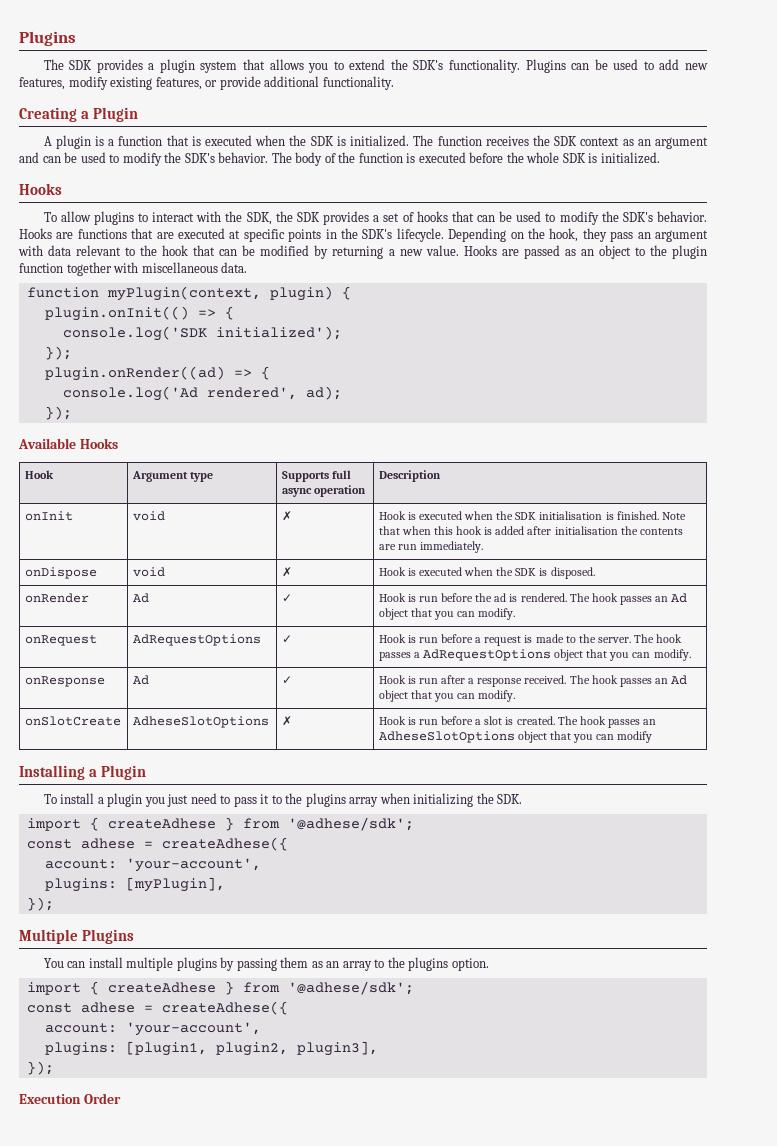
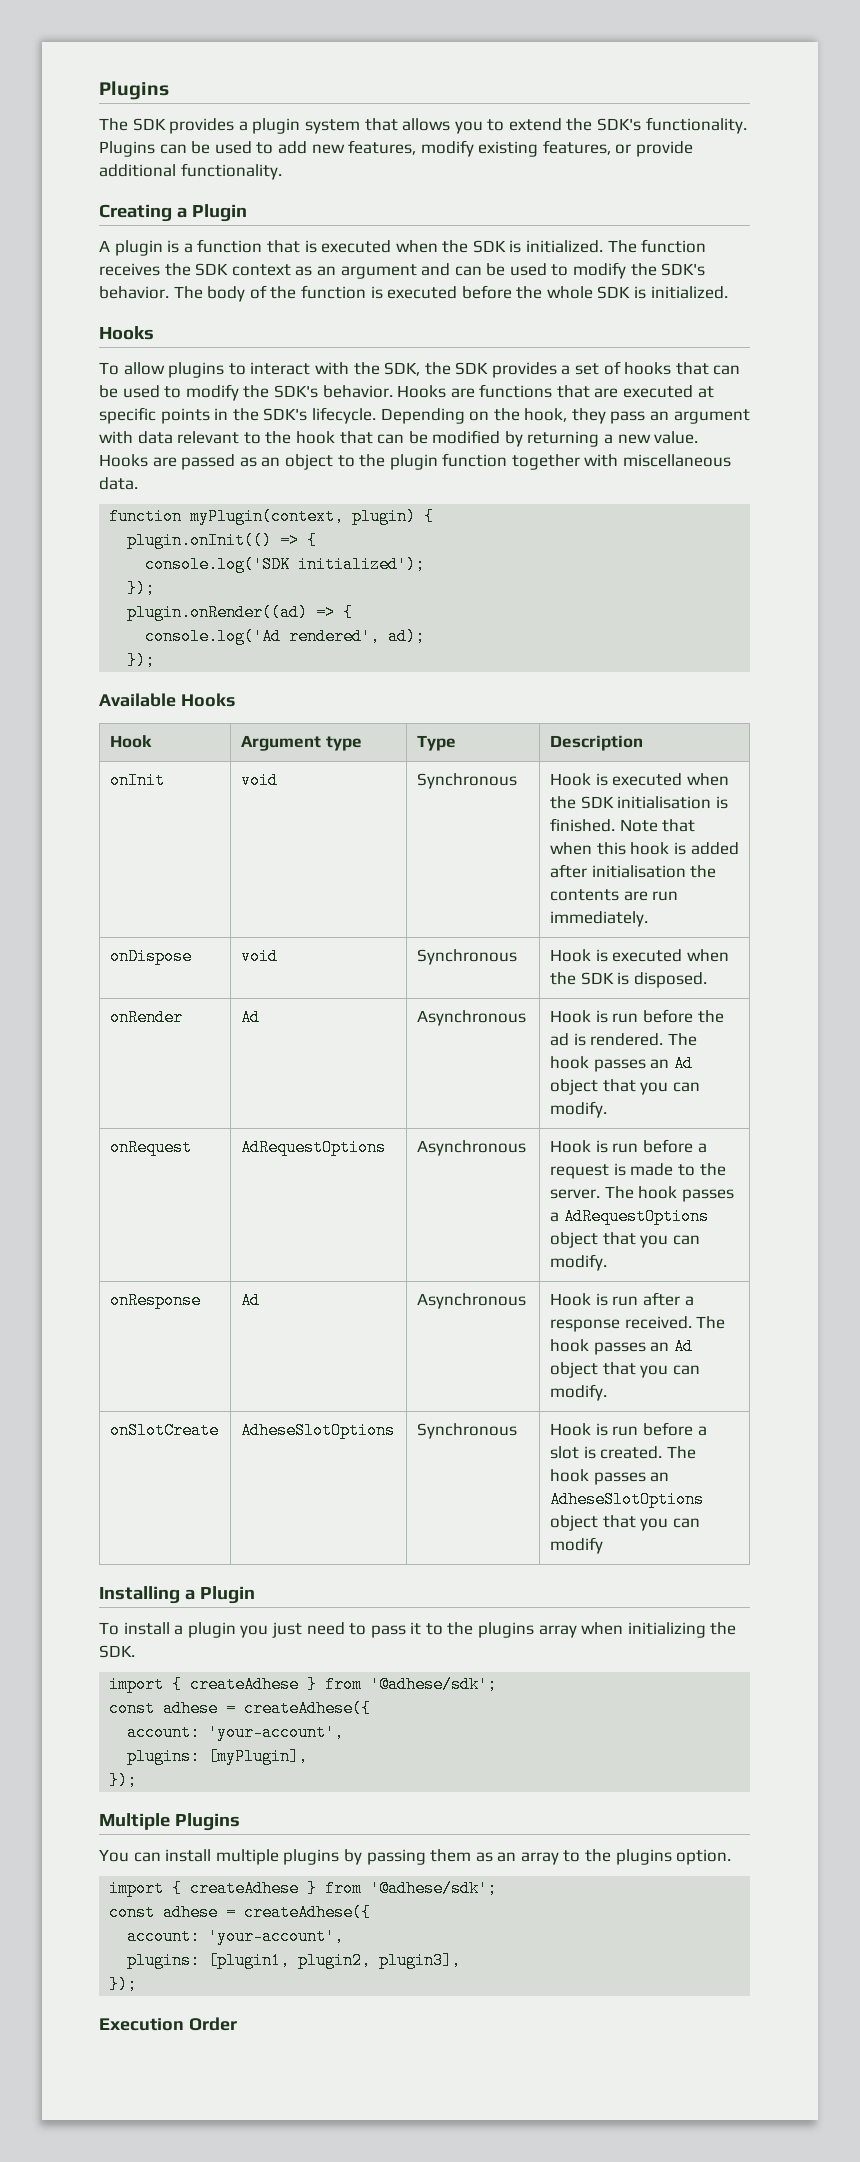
- Hook | Argument type | Supports full async operation | Description
+ Hook | Argument type | Type | Description
- onInit | void | ✗ | Hook is executed when the SDK initialisation is finished. Note that when this hook is added after initialisation the contents are run immediately.
+ onInit | void | Synchronous | Hook is executed when the SDK initialisation is finished. Note that when this hook is added after initialisation the contents are run immediately.
- onDispose | void | ✗ | Hook is executed when the SDK is disposed.
+ onDispose | void | Synchronous | Hook is executed when the SDK is disposed.
- onRender | Ad | ✓ | Hook is run before the ad is rendered. The hook passes an Ad object that you can modify.
+ onRender | Ad | Asynchronous | Hook is run before the ad is rendered. The hook passes an Ad object that you can modify.
- onRequest | AdRequestOptions | ✓ | Hook is run before a request is made to the server. The hook passes a AdRequestOptions object that you can modify.
+ onRequest | AdRequestOptions | Asynchronous | Hook is run before a request is made to the server. The hook passes a AdRequestOptions object that you can modify.
- onResponse | Ad | ✓ | Hook is run after a response received. The hook passes an Ad object that you can modify.
+ onResponse | Ad | Asynchronous | Hook is run after a response received. The hook passes an Ad object that you can modify.
- onSlotCreate | AdheseSlotOptions | ✗ | Hook is run before a slot is created. The hook passes an AdheseSlotOptions object that you can modify
+ onSlotCreate | AdheseSlotOptions | Synchronous | Hook is run before a slot is created. The hook passes an AdheseSlotOptions object that you can modify

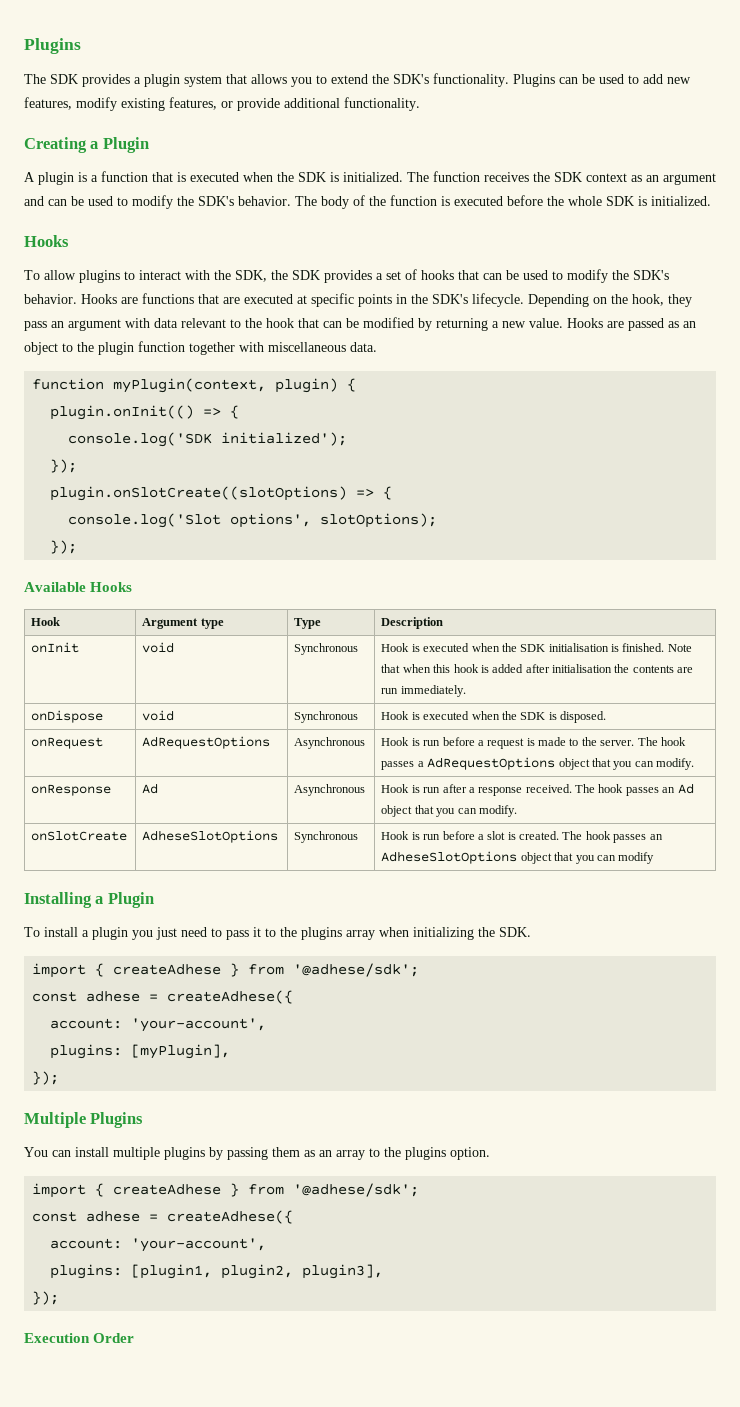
- plugin.onRender((ad) => {
- console.log('Ad rendered', ad);
+ plugin.onSlotCreate((slotOptions) => {
+ console.log('Slot options', slotOptions);
- onRender | Ad | Asynchronous | Hook is run before the ad is rendered. The hook passes an Ad object that you can modify.

